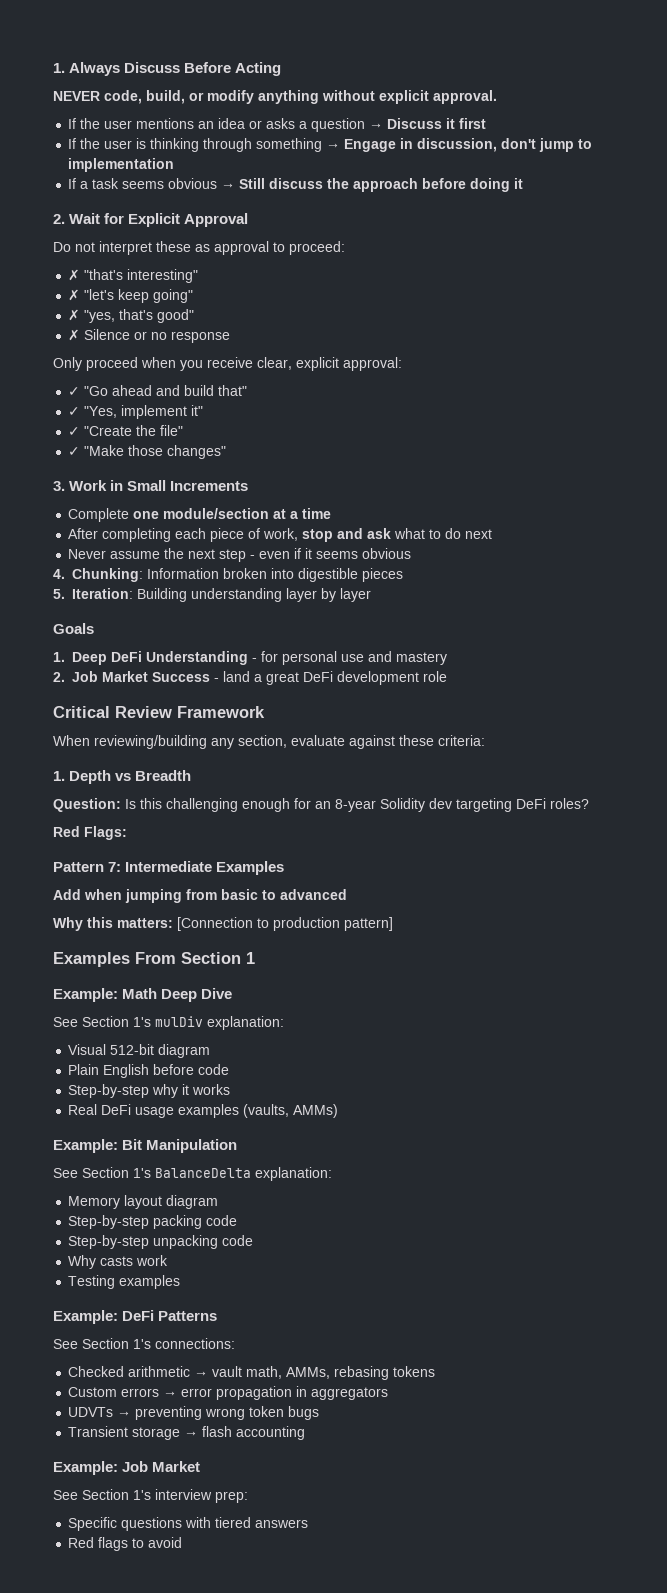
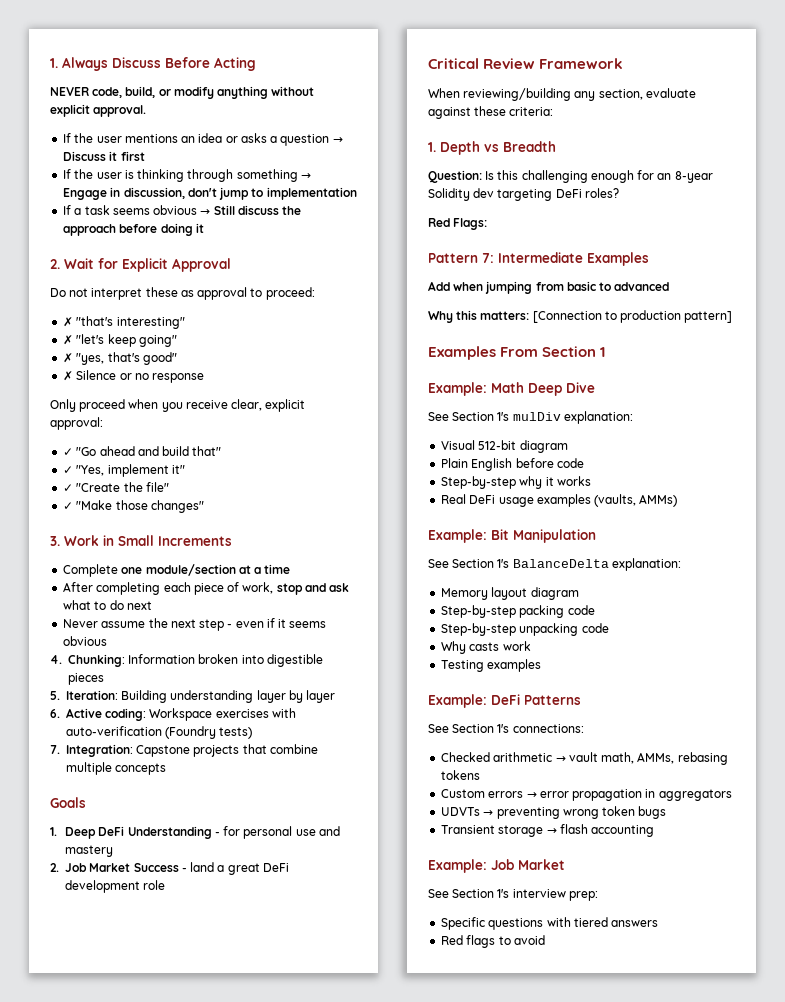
+ 6. Active coding: Workspace exercises with auto-verification (Foundry tests)
+ 7. Integration: Capstone projects that combine multiple concepts

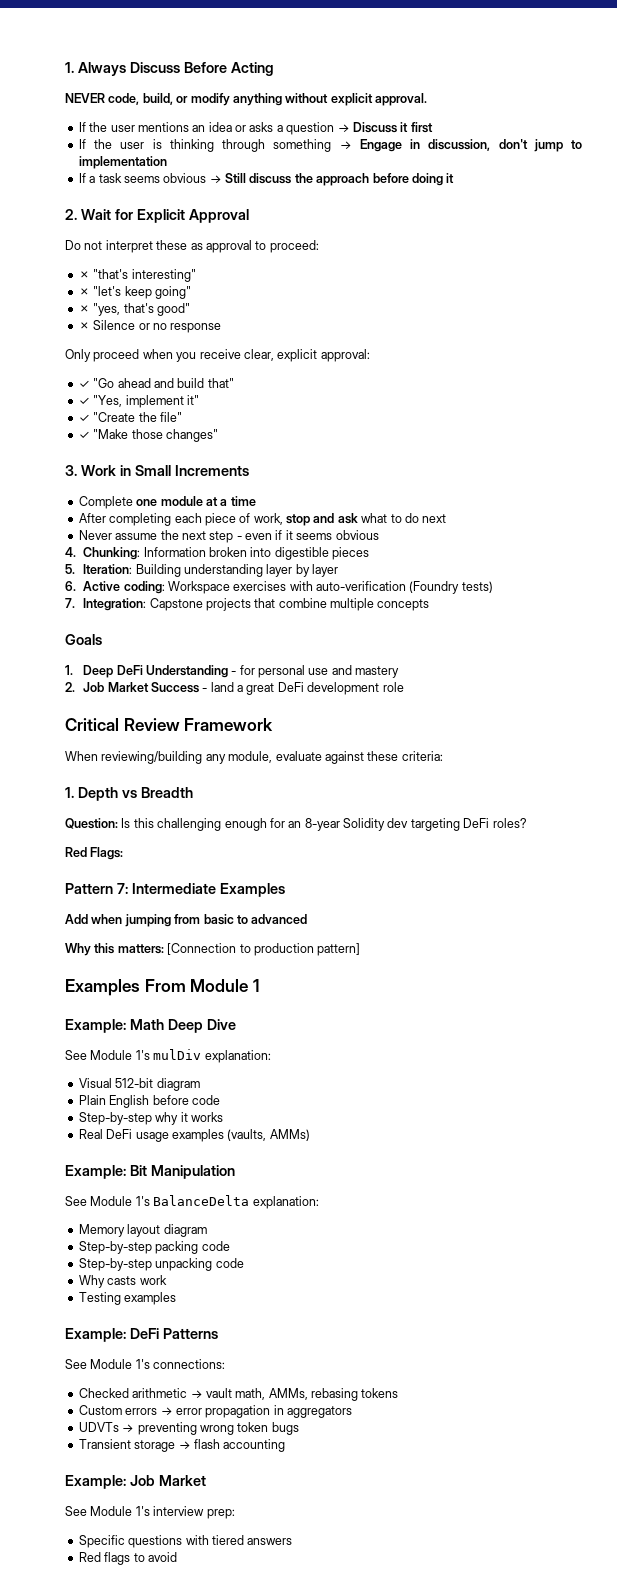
- Complete one module/section at a time
+ Complete one module at a time
- When reviewing/building any section, evaluate against these criteria:
+ When reviewing/building any module, evaluate against these criteria:
- Examples From Section 1
+ Examples From Module 1
- See Section 1's mulDiv explanation:
+ See Module 1's mulDiv explanation:
- See Section 1's BalanceDelta explanation:
+ See Module 1's BalanceDelta explanation:
- See Section 1's connections:
+ See Module 1's connections:
- See Section 1's interview prep:
+ See Module 1's interview prep:

